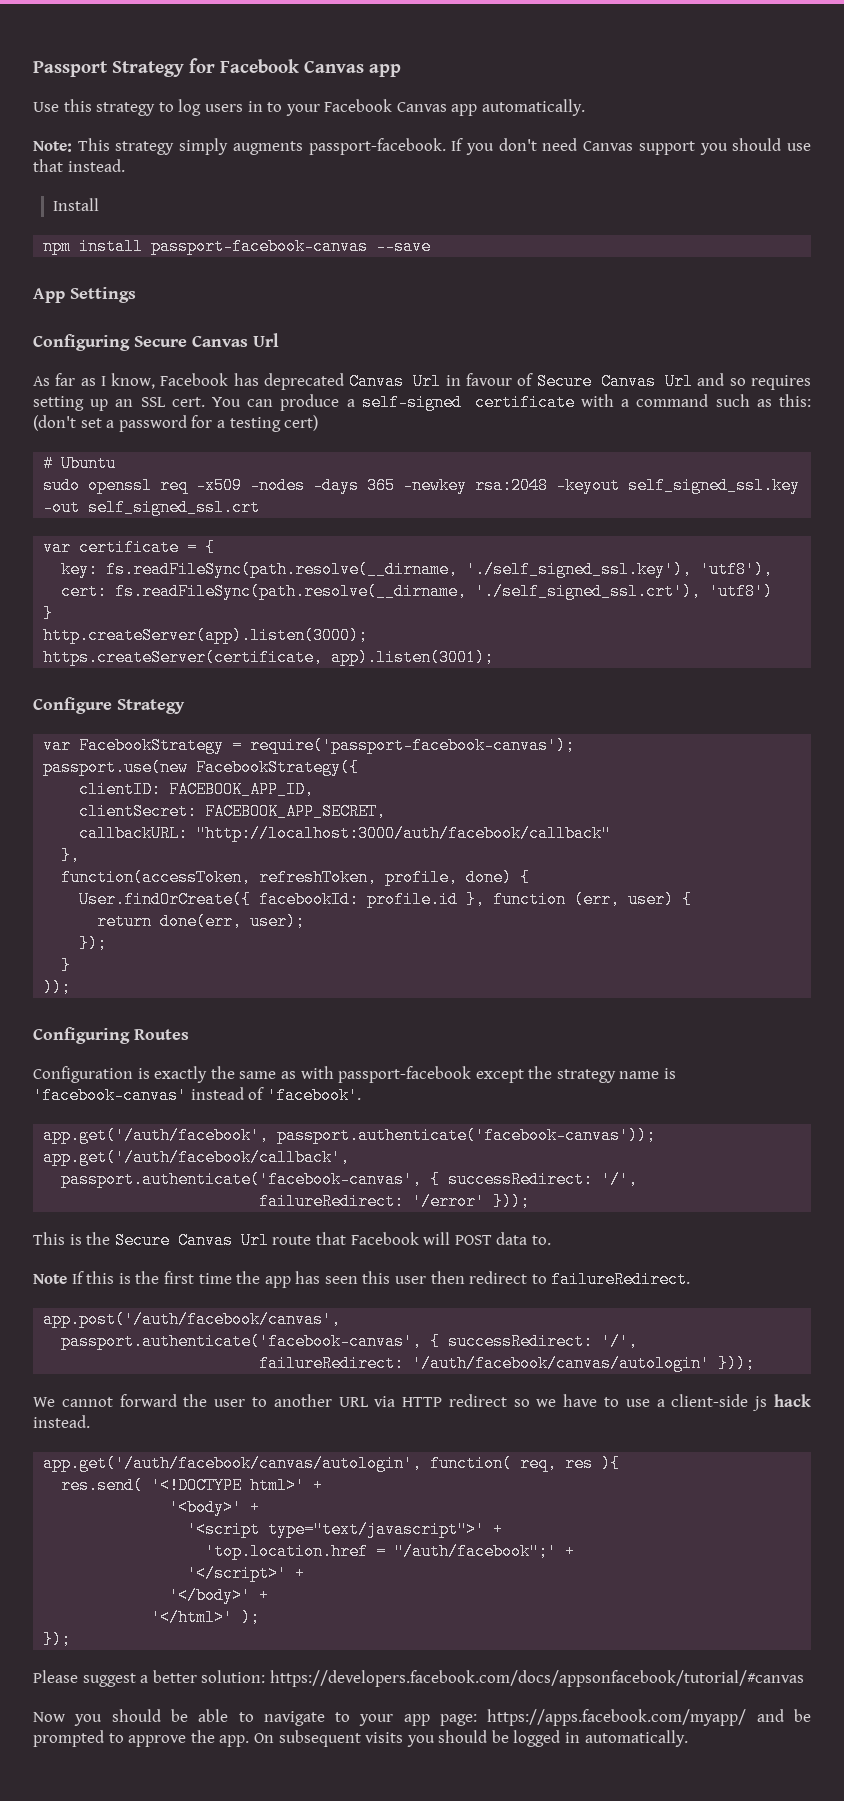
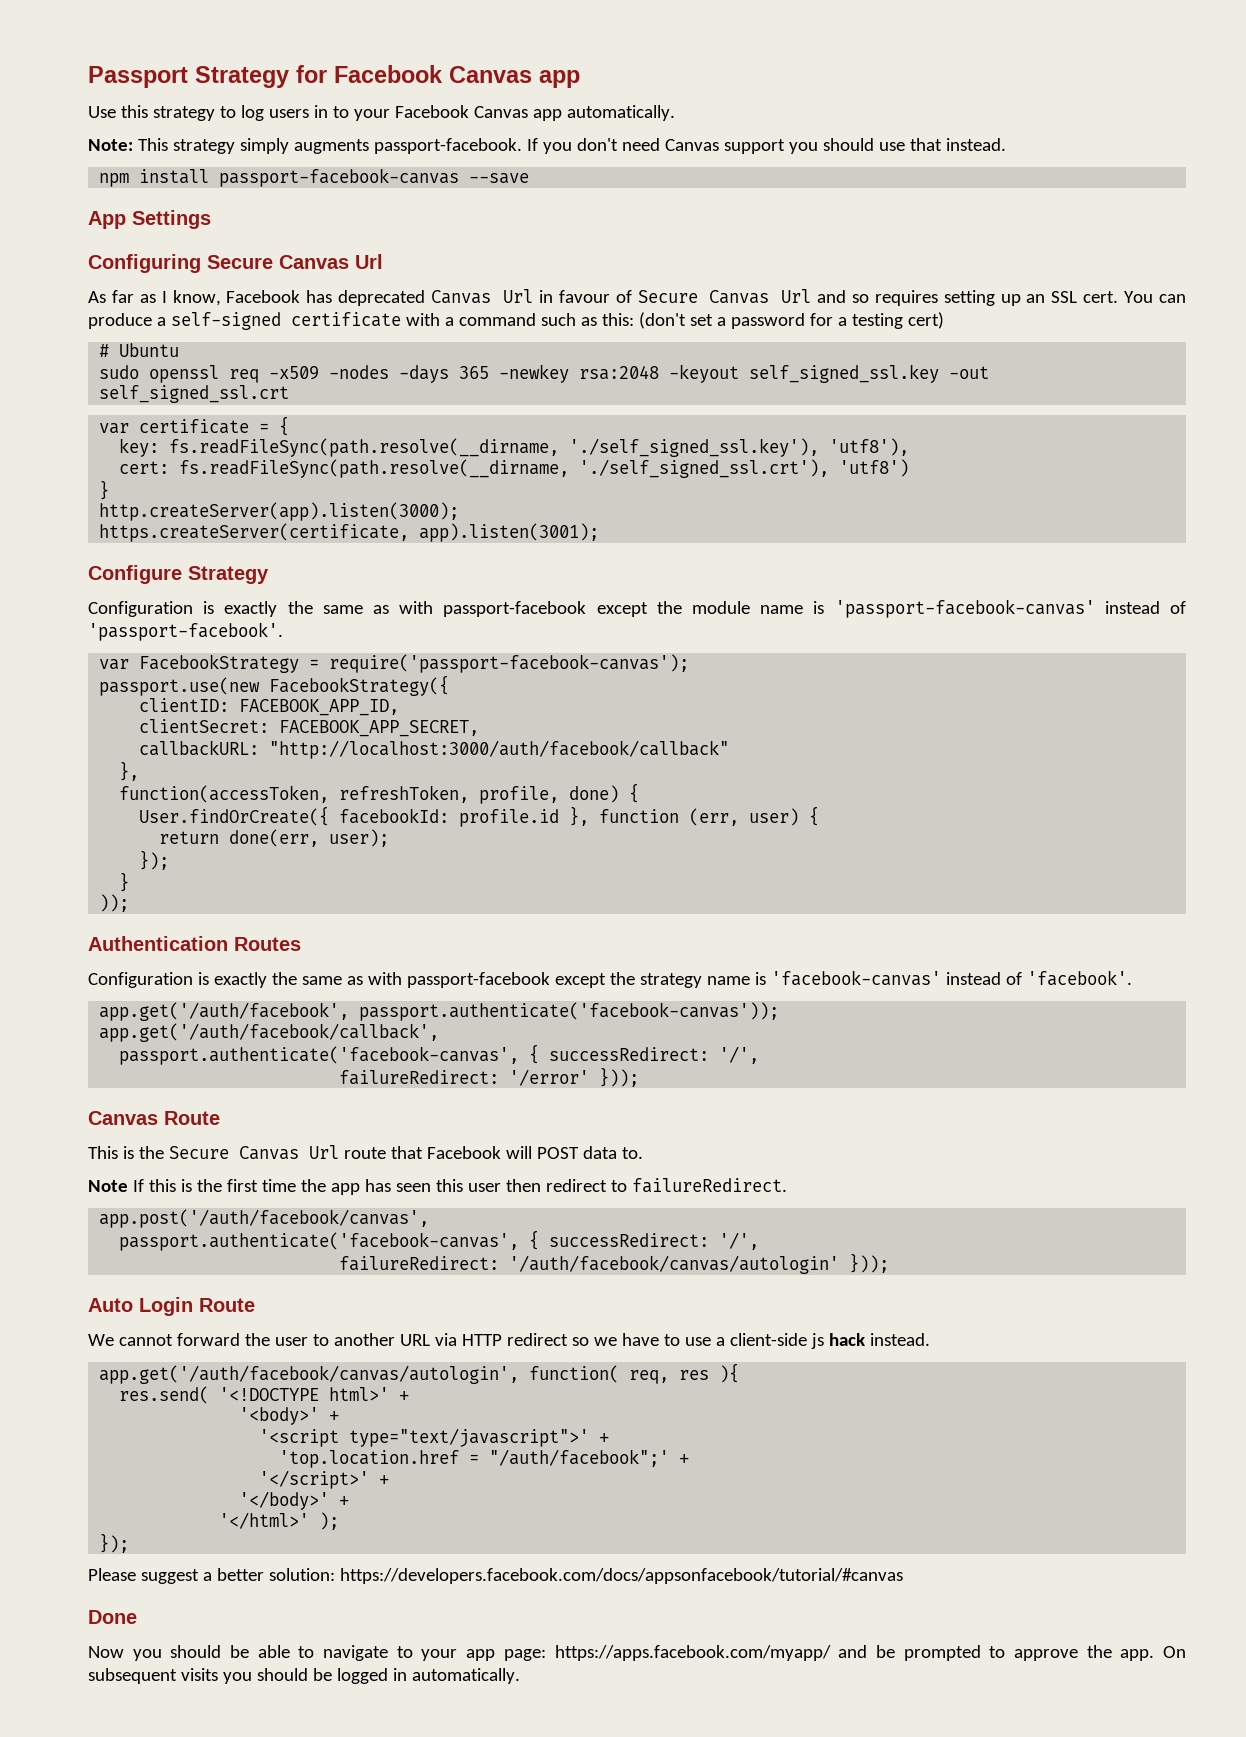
- Install
+ Configuration is exactly the same as with passport-facebook except the module name is 'passport-facebook-canvas' instead of 'passport-facebook'.
- Configuring Routes
+ Authentication Routes
+ Canvas Route
+ Auto Login Route
+ Done

